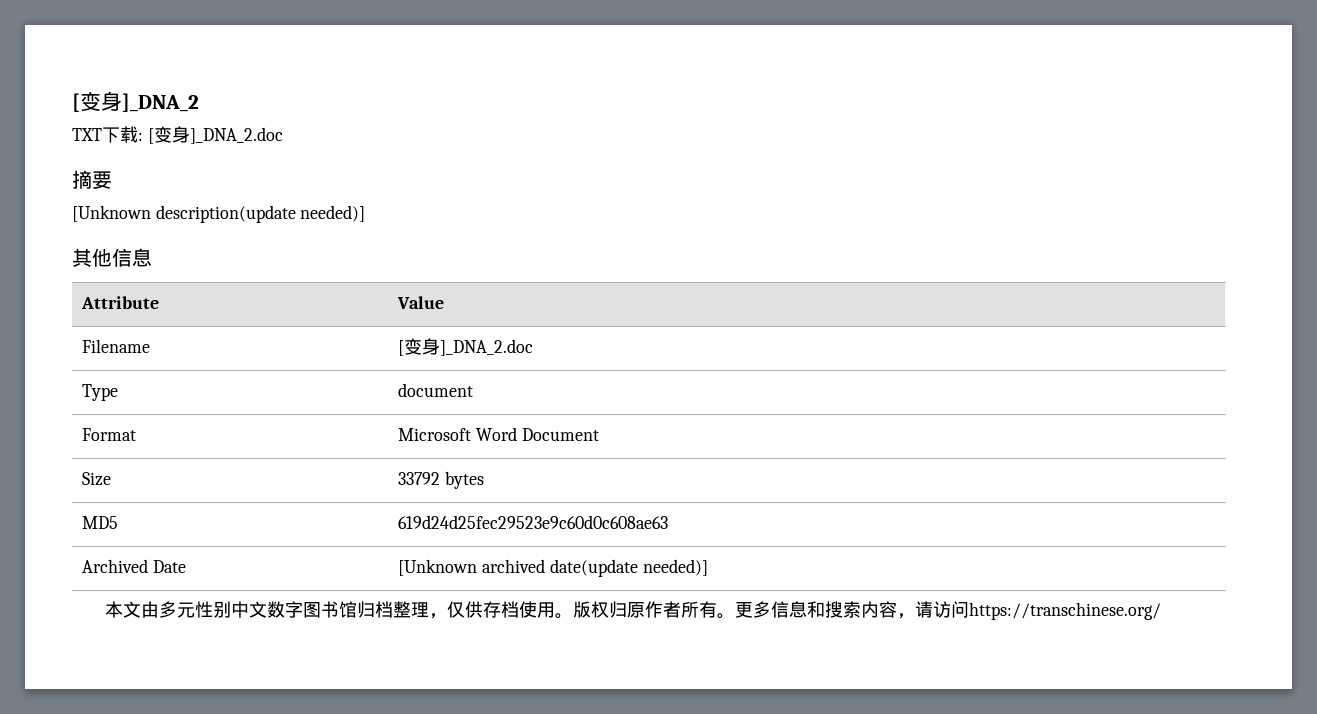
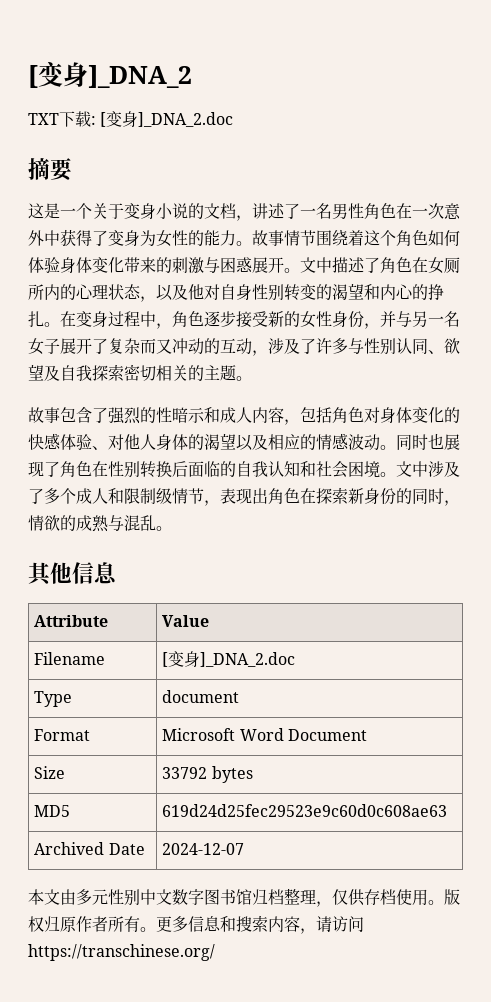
- [Unknown description(update needed)]
+ 这是一个关于变身小说的文档，讲述了一名男性角色在一次意外中获得了变身为女性的能力。故事情节围绕着这个角色如何体验身体变化带来的刺激与困惑展开。文中描述了角色在女厕所内的心理状态，以及他对自身性别转变的渴望和内心的挣扎。在变身过程中，角色逐步接受新的女性身份，并与另一名女子展开了复杂而又冲动的互动，涉及了许多与性别认同、欲望及自我探索密切相关的主题。
+ 故事包含了强烈的性暗示和成人内容，包括角色对身体变化的快感体验、对他人身体的渴望以及相应的情感波动。同时也展现了角色在性别转换后面临的自我认知和社会困境。文中涉及了多个成人和限制级情节，表现出角色在探索新身份的同时，情欲的成熟与混乱。
- Archived Date | [Unknown archived date(update needed)]
+ Archived Date | 2024-12-07

